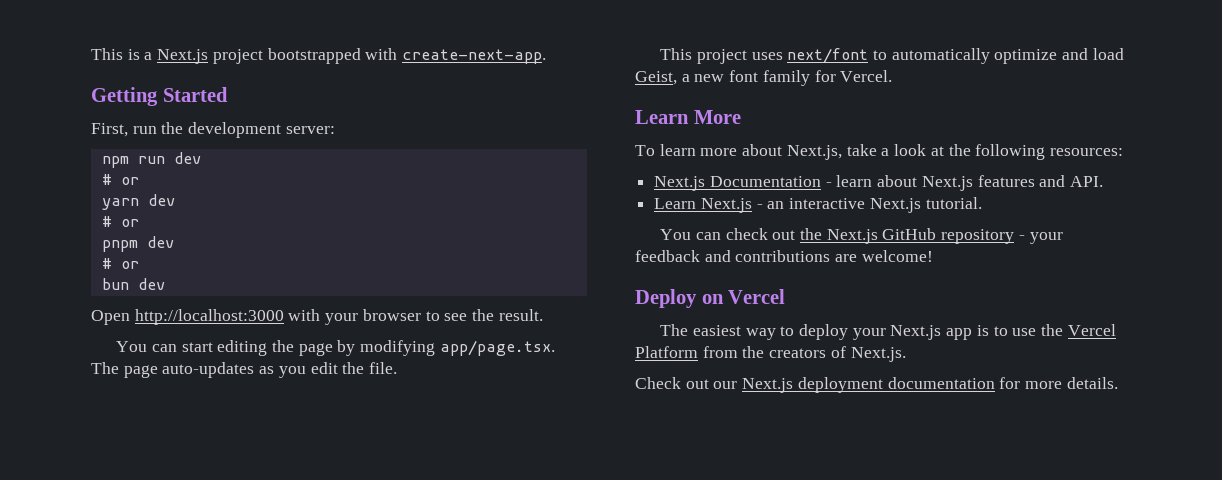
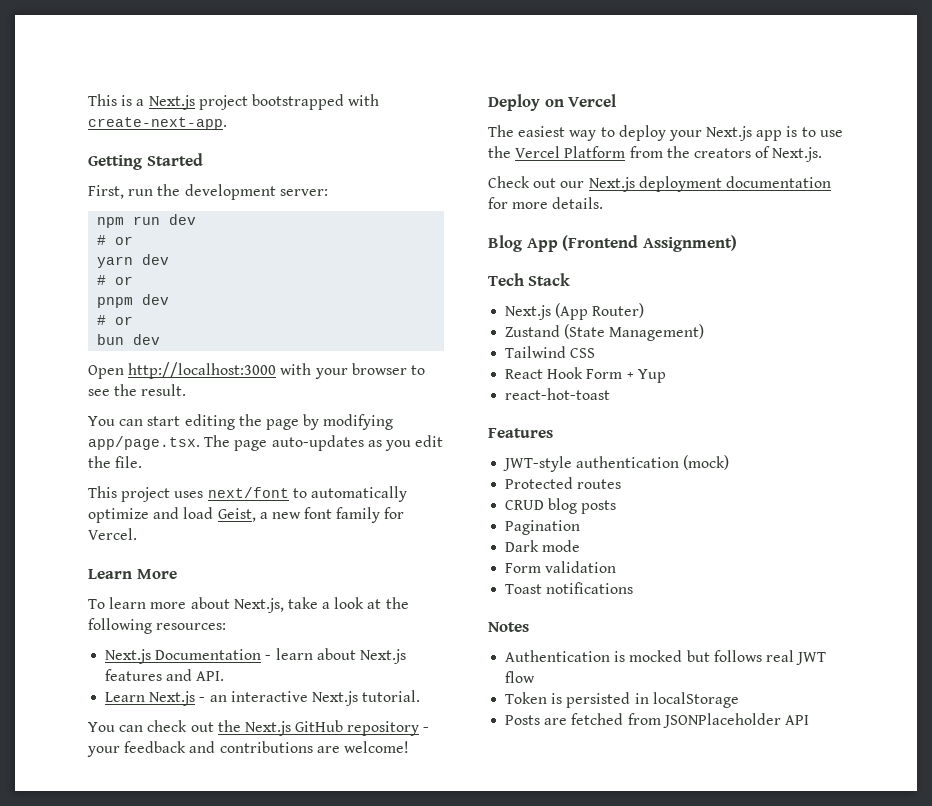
+ Blog App (Frontend Assignment)
+ Tech Stack
+ Next.js (App Router)
+ Zustand (State Management)
+ Tailwind CSS
+ React Hook Form + Yup
+ react-hot-toast
+ Features
+ JWT-style authentication (mock)
+ Protected routes
+ CRUD blog posts
+ Pagination
+ Dark mode
+ Form validation
+ Toast notifications
+ Notes
+ Authentication is mocked but follows real JWT flow
+ Token is persisted in localStorage
+ Posts are fetched from JSONPlaceholder API

